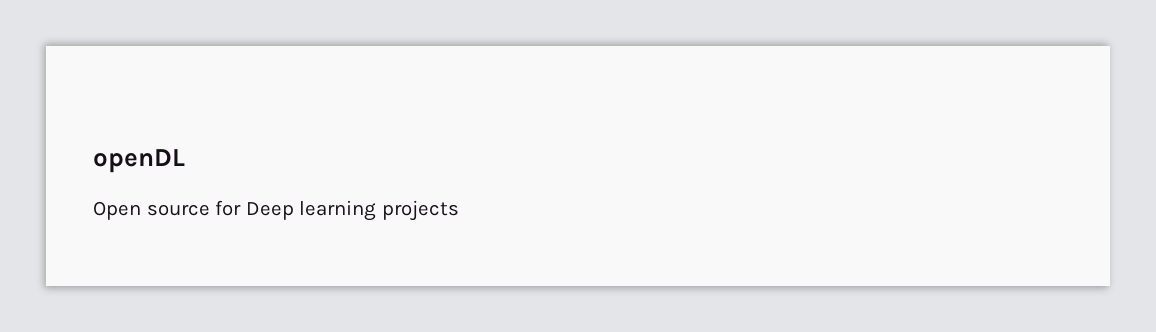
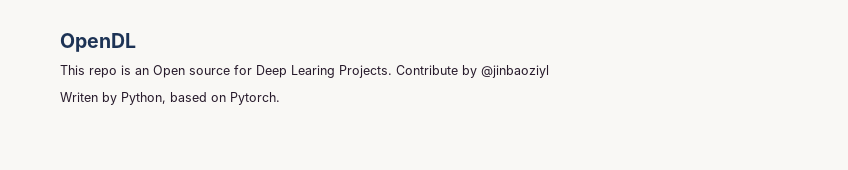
- openDL
- Open source for Deep learning projects
+ OpenDL
+ This repo is an Open source for Deep Learing Projects. Contribute by @jinbaoziyl
+ Writen by Python, based on Pytorch.

